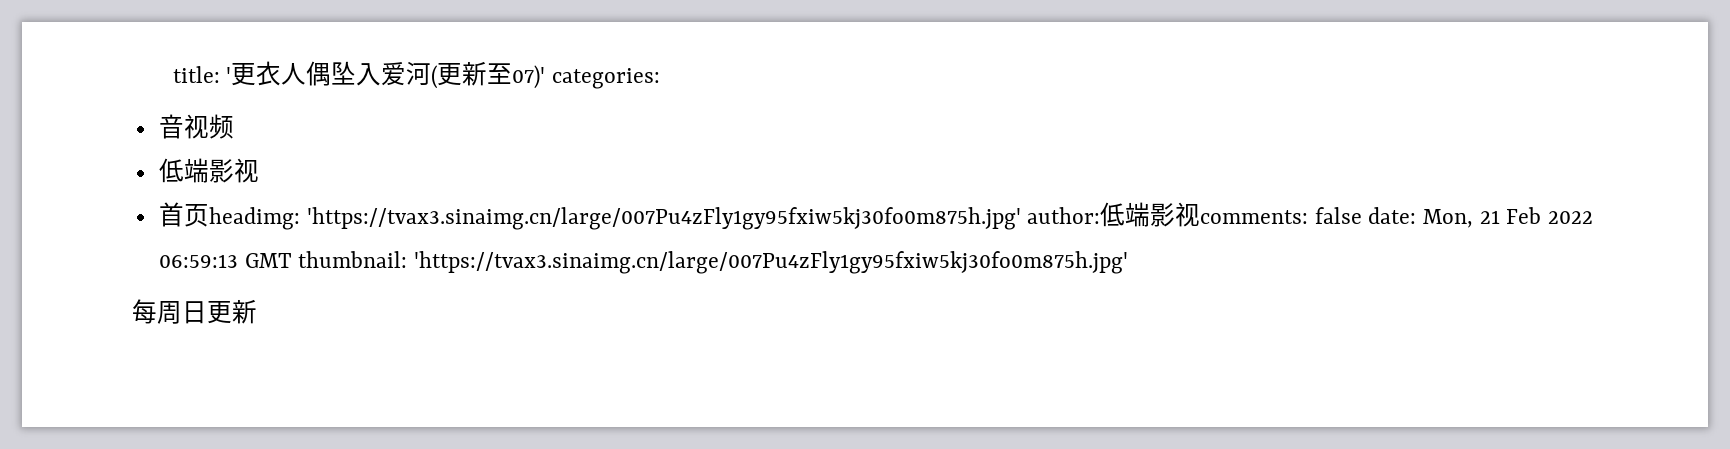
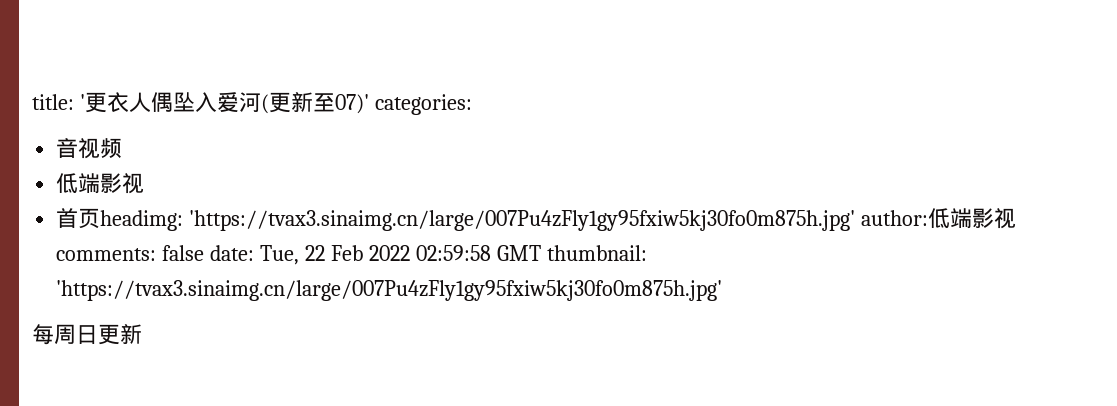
- 首页headimg: 'https://tvax3.sinaimg.cn/large/007Pu4zFly1gy95fxiw5kj30fo0m875h.jpg' author:低端影视comments: false date: Mon, 21 Feb 2022 06:59:13 GMT thumbnail: 'https://tvax3.sinaimg.cn/large/007Pu4zFly1gy95fxiw5kj30fo0m875h.jpg'
+ 首页headimg: 'https://tvax3.sinaimg.cn/large/007Pu4zFly1gy95fxiw5kj30fo0m875h.jpg' author:低端影视comments: false date: Tue, 22 Feb 2022 02:59:58 GMT thumbnail: 'https://tvax3.sinaimg.cn/large/007Pu4zFly1gy95fxiw5kj30fo0m875h.jpg'

